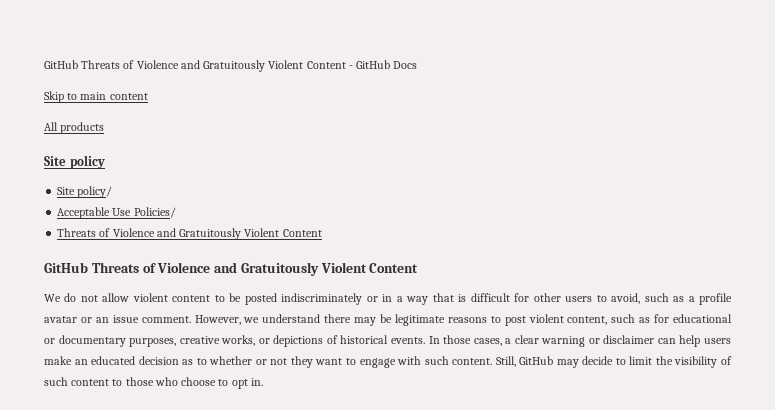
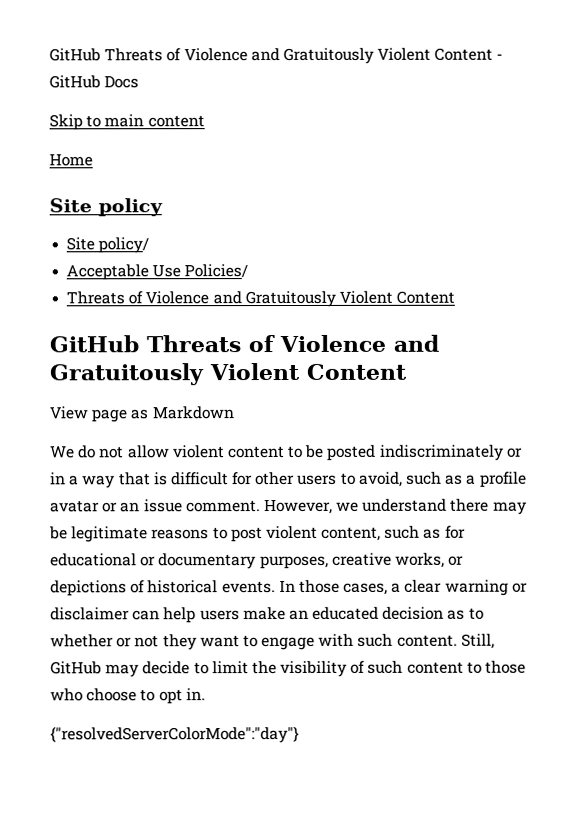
- All products
+ Home
+ View page as Markdown
+ {"resolvedServerColorMode":"day"}

